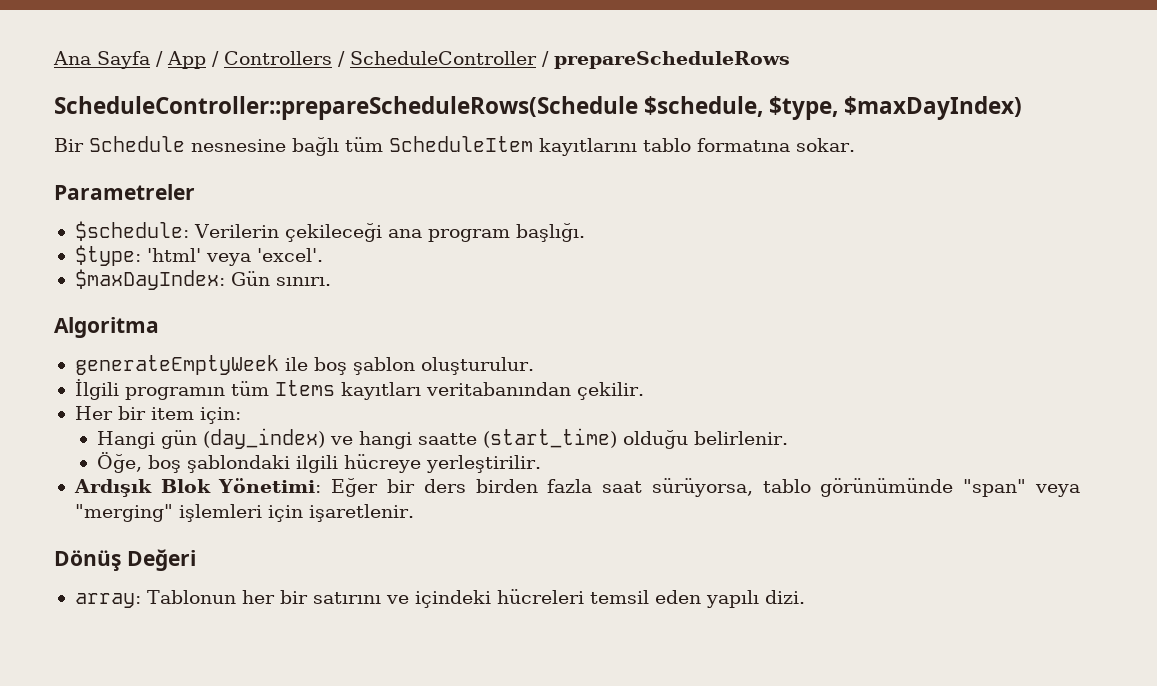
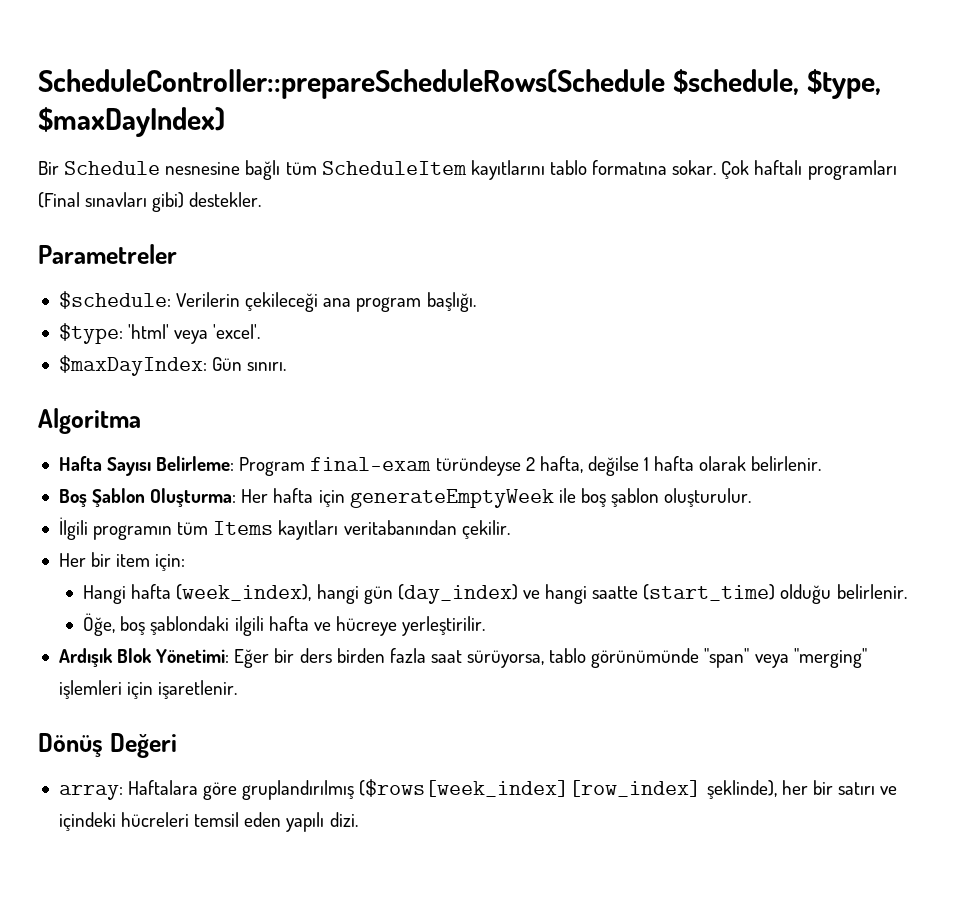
- Ana Sayfa / App / Controllers / ScheduleController / prepareScheduleRows
+ Çok haftalı programları (Final sınavları gibi) destekler.
- generateEmptyWeek ile boş şablon oluşturulur.
+ Hafta Sayısı Belirleme: Program final-exam türündeyse 2 hafta, değilse 1 hafta olarak belirlenir.
+ Boş Şablon Oluşturma: Her hafta için generateEmptyWeek ile boş şablon oluşturulur.
- Hangi gün (day_index) ve hangi saatte (start_time) olduğu belirlenir.
+ Hangi hafta (week_index), hangi gün (day_index) ve hangi saatte (start_time) olduğu belirlenir.
- Öğe, boş şablondaki ilgili hücreye yerleştirilir.
+ Öğe, boş şablondaki ilgili hafta ve hücreye yerleştirilir.
- array: Tablonun her bir satırını ve içindeki hücreleri temsil eden yapılı dizi.
+ array: Haftalara göre gruplandırılmış ($rows[week_index][row_index] şeklinde), her bir satırı ve içindeki hücreleri temsil eden yapılı dizi.

